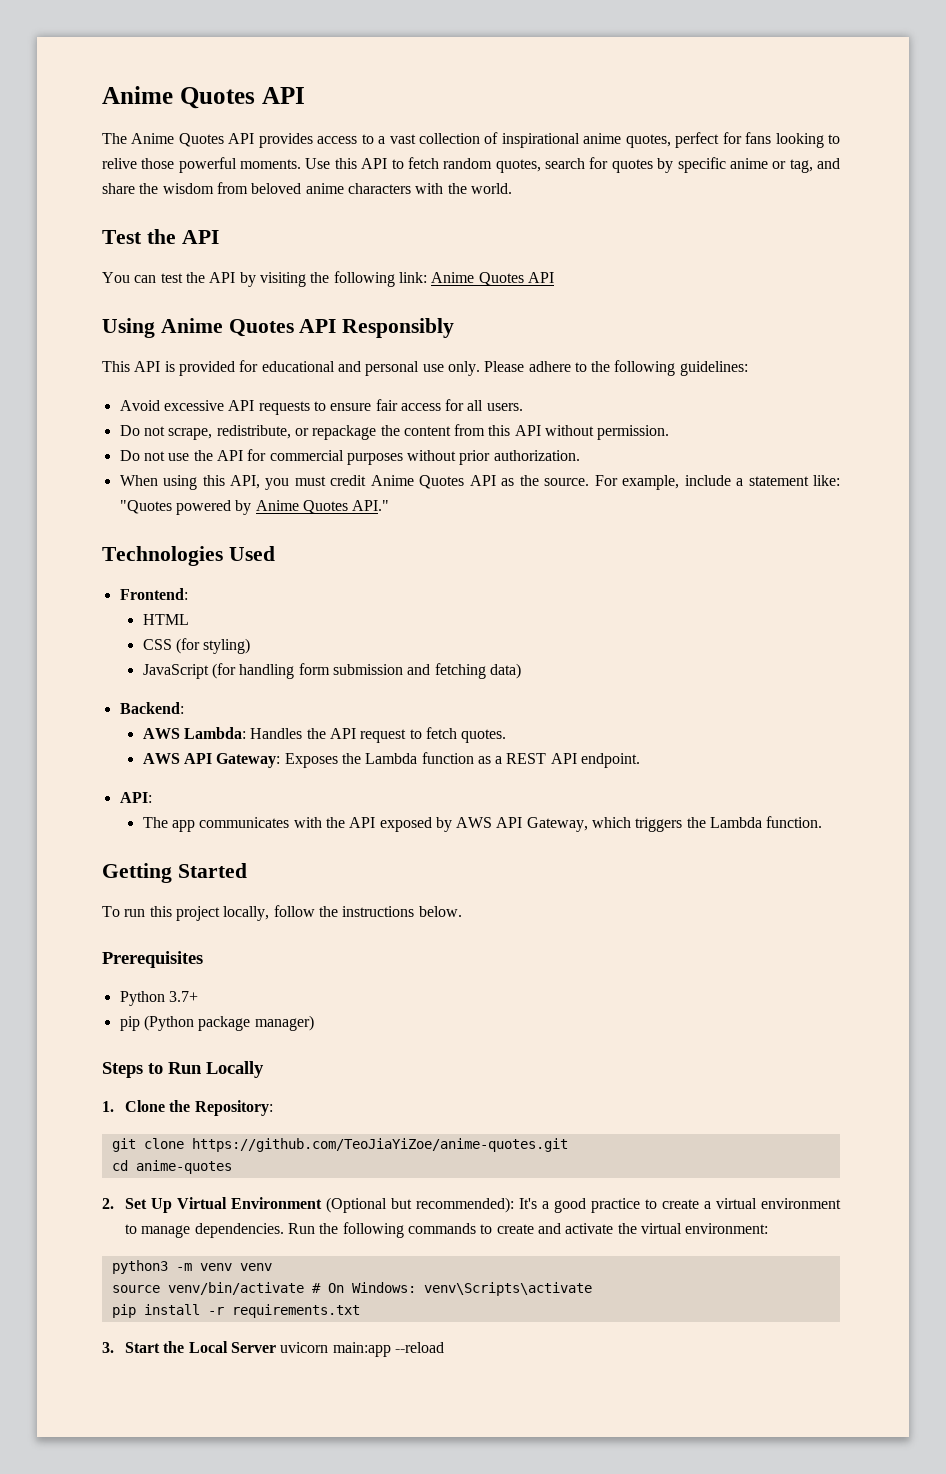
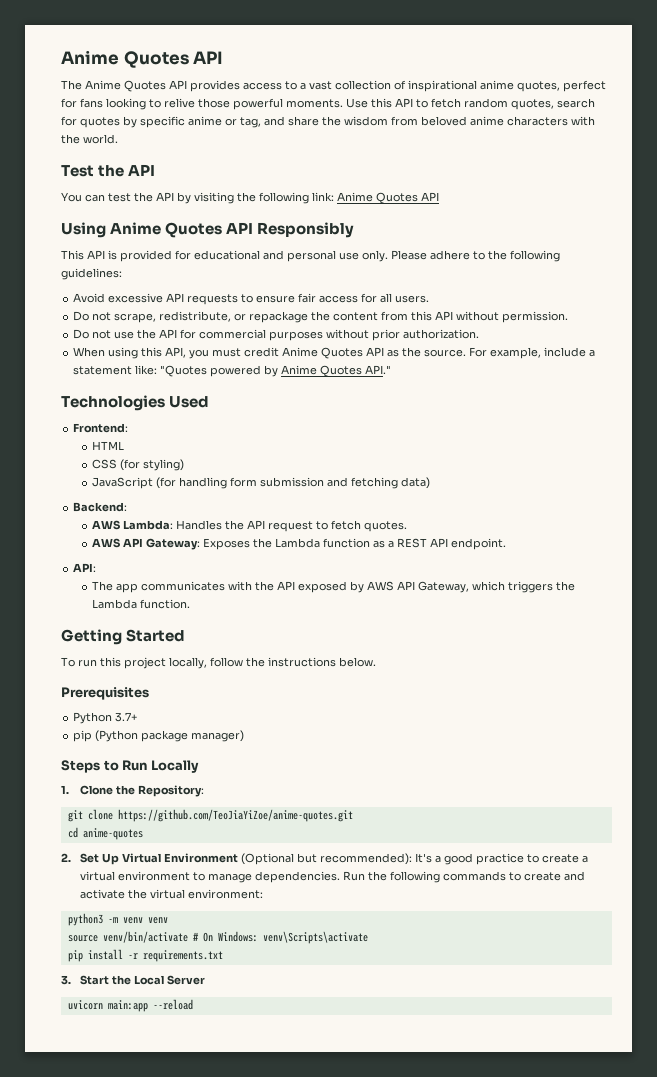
- 3. Start the Local Server uvicorn main:app --reload
+ 3. Start the Local Server
+ uvicorn main:app --reload

